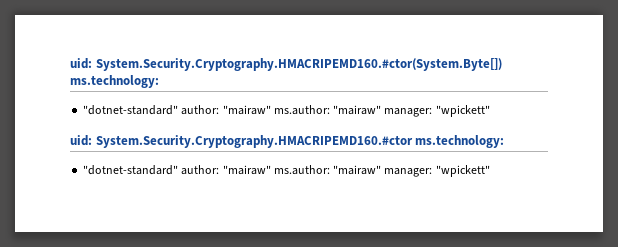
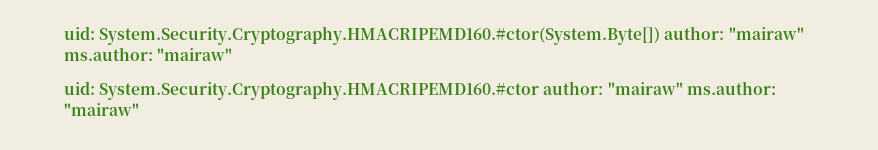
- uid: System.Security.Cryptography.HMACRIPEMD160.#ctor(System.Byte[]) ms.technology:
- "dotnet-standard" author: "mairaw" ms.author: "mairaw" manager: "wpickett"
+ uid: System.Security.Cryptography.HMACRIPEMD160.#ctor(System.Byte[]) author: "mairaw" ms.author: "mairaw"
- uid: System.Security.Cryptography.HMACRIPEMD160.#ctor ms.technology:
- "dotnet-standard" author: "mairaw" ms.author: "mairaw" manager: "wpickett"
+ uid: System.Security.Cryptography.HMACRIPEMD160.#ctor author: "mairaw" ms.author: "mairaw"

